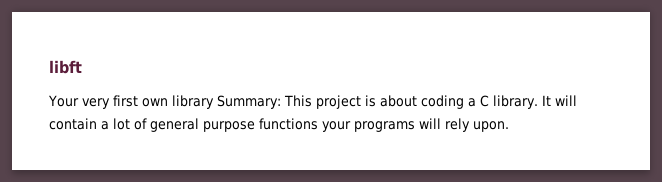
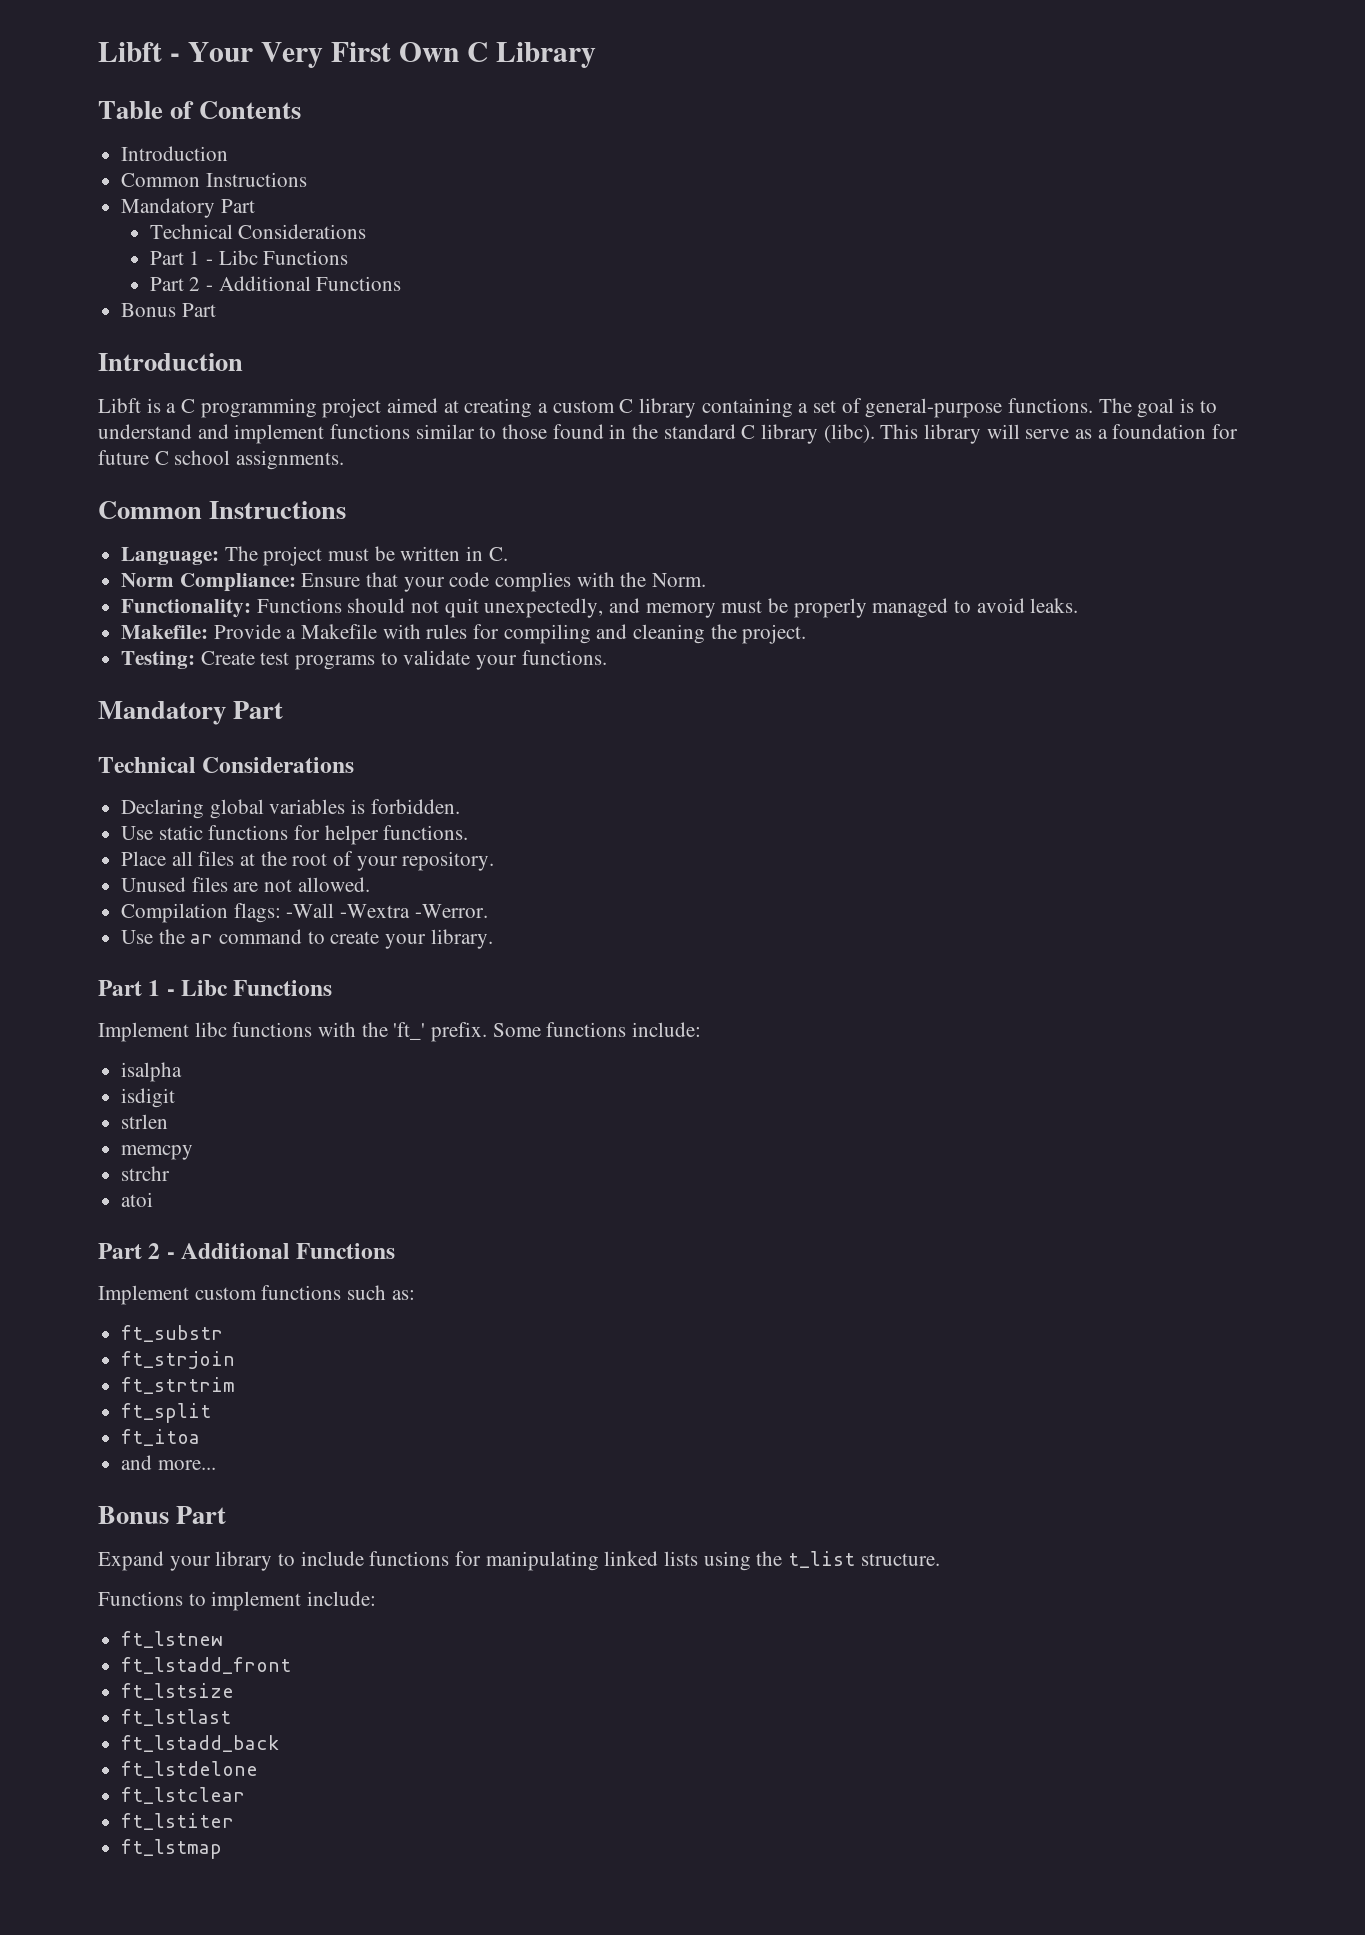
- libft
- Your very first own library Summary: This project is about coding a C library. It will contain a lot of general purpose functions your programs will rely upon.
+ Libft - Your Very First Own C Library
+ Table of Contents
+ Introduction
+ Common Instructions
+ Mandatory Part
+ Technical Considerations
+ Part 1 - Libc Functions
+ Part 2 - Additional Functions
+ Bonus Part
+ Introduction
+ Libft is a C programming project aimed at creating a custom C library containing a set of general-purpose functions. The goal is to understand and implement functions similar to those found in the standard C library (libc). This library will serve as a foundation for future C school assignments.
+ Common Instructions
+ Language: The project must be written in C.
+ Norm Compliance: Ensure that your code complies with the Norm.
+ Functionality: Functions should not quit unexpectedly, and memory must be properly managed to avoid leaks.
+ Makefile: Provide a Makefile with rules for compiling and cleaning the project.
+ Testing: Create test programs to validate your functions.
+ Mandatory Part
+ Technical Considerations
+ Declaring global variables is forbidden.
+ Use static functions for helper functions.
+ Place all files at the root of your repository.
+ Unused files are not allowed.
+ Compilation flags: -Wall -Wextra -Werror.
+ Use the ar command to create your library.
+ Part 1 - Libc Functions
+ Implement libc functions with the 'ft_' prefix. Some functions include:
+ isalpha
+ isdigit
+ strlen
+ memcpy
+ strchr
+ atoi
+ Part 2 - Additional Functions
+ Implement custom functions such as:
+ ft_substr
+ ft_strjoin
+ ft_strtrim
+ ft_split
+ ft_itoa
+ and more...
+ Bonus Part
+ Expand your library to include functions for manipulating linked lists using the t_list structure.
+ Functions to implement include:
+ ft_lstnew
+ ft_lstadd_front
+ ft_lstsize
+ ft_lstlast
+ ft_lstadd_back
+ ft_lstdelone
+ ft_lstclear
+ ft_lstiter
+ ft_lstmap

